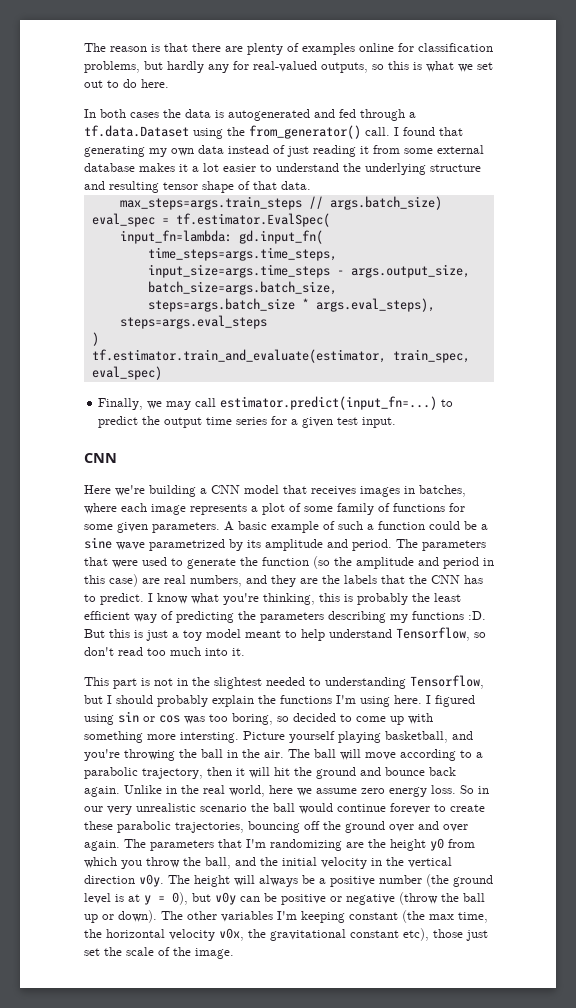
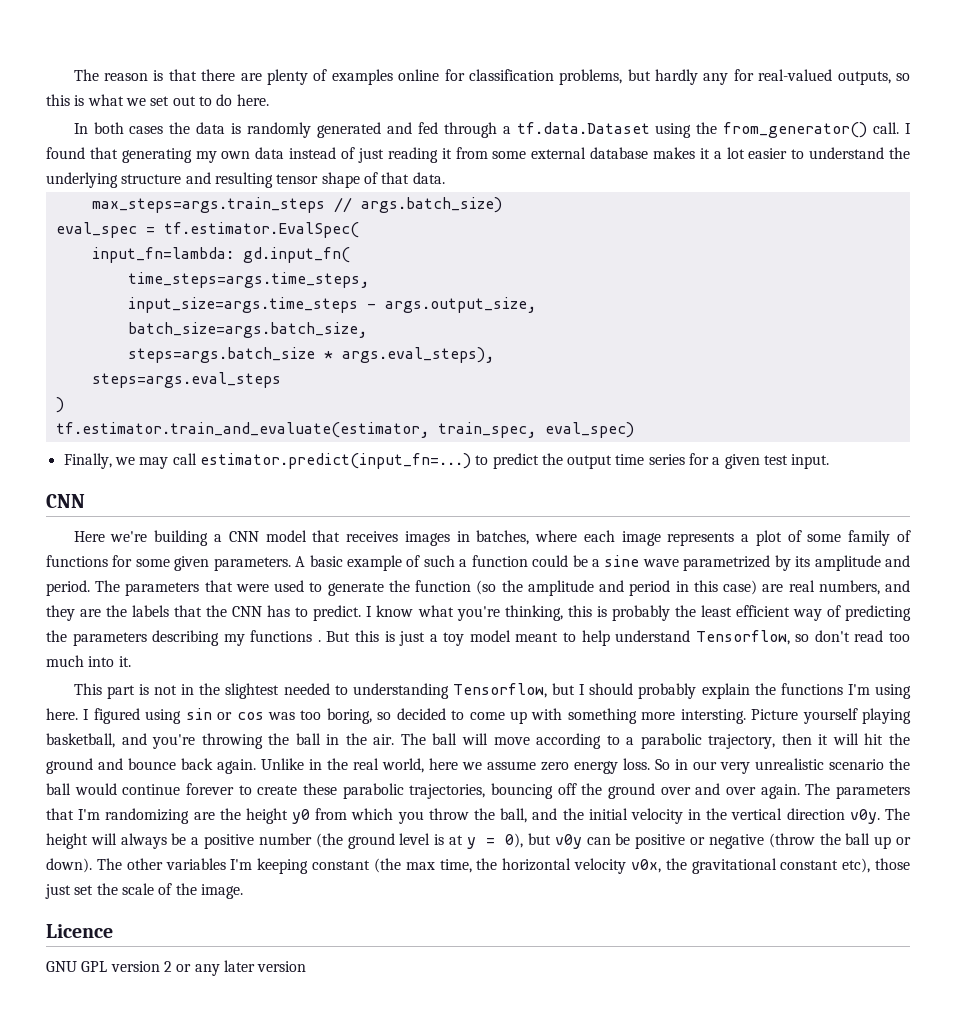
- In both cases the data is autogenerated and fed through a tf.data.Dataset using the from_generator() call.
+ In both cases the data is randomly generated and fed through a tf.data.Dataset using the from_generator() call.
- I know what you're thinking, this is probably the least efficient way of predicting the parameters describing my functions :D.
+ I know what you're thinking, this is probably the least efficient way of predicting the parameters describing my functions .
+ Licence
+ GNU GPL version 2 or any later version

